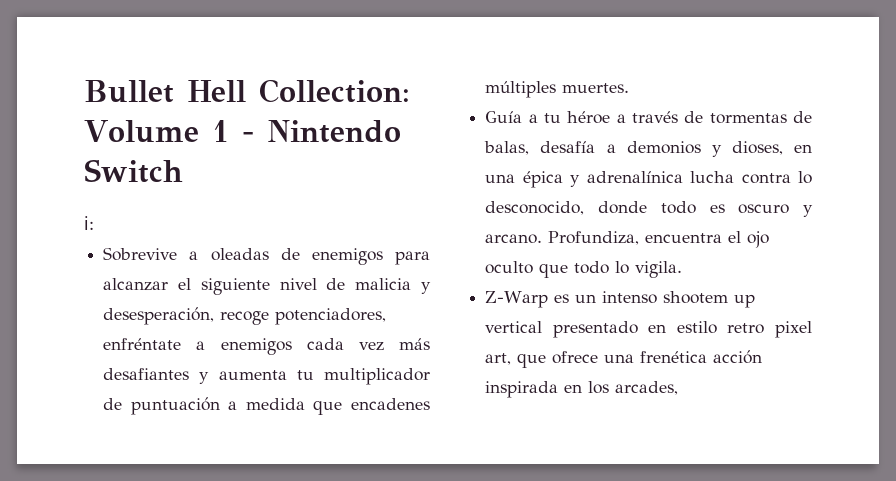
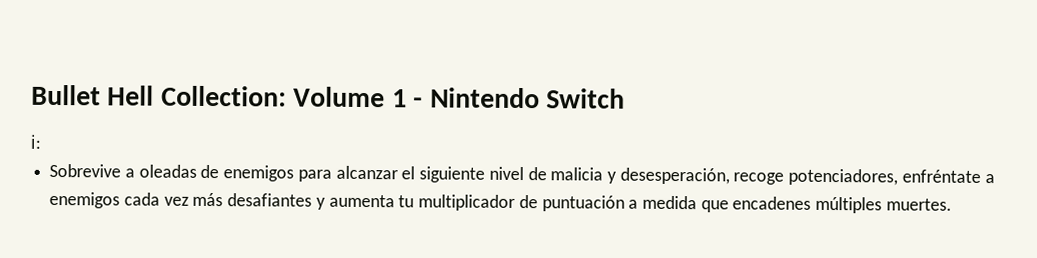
- Guía a tu héroe a través de tormentas de balas, desafía a demonios y dioses, en una épica y adrenalínica lucha contra lo desconocido, donde todo es oscuro y arcano. Profundiza, encuentra el ojo oculto que todo lo vigila.
- Z-Warp es un intenso shootem up vertical presentado en estilo retro pixel art, que ofrece una frenética acción inspirada en los arcades,

